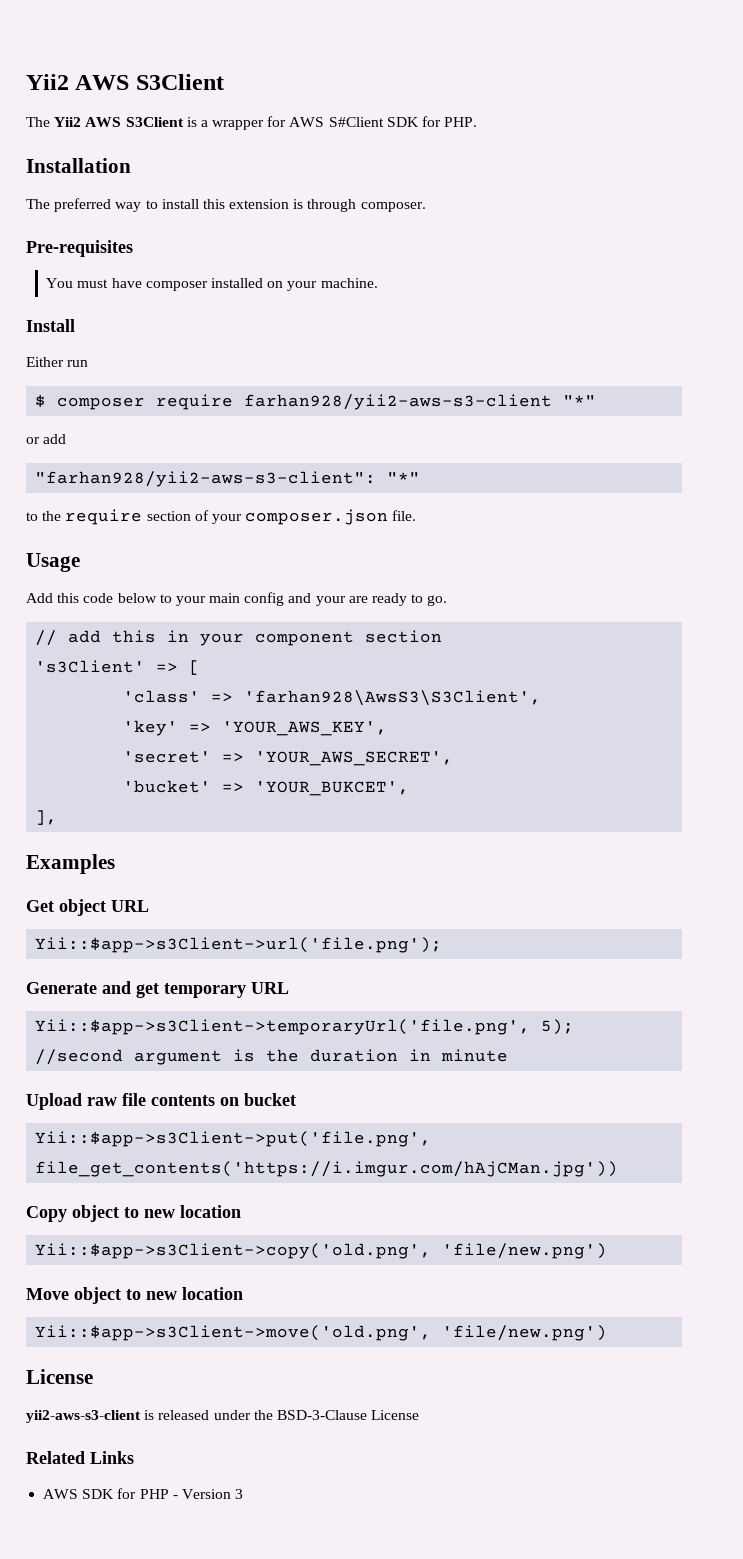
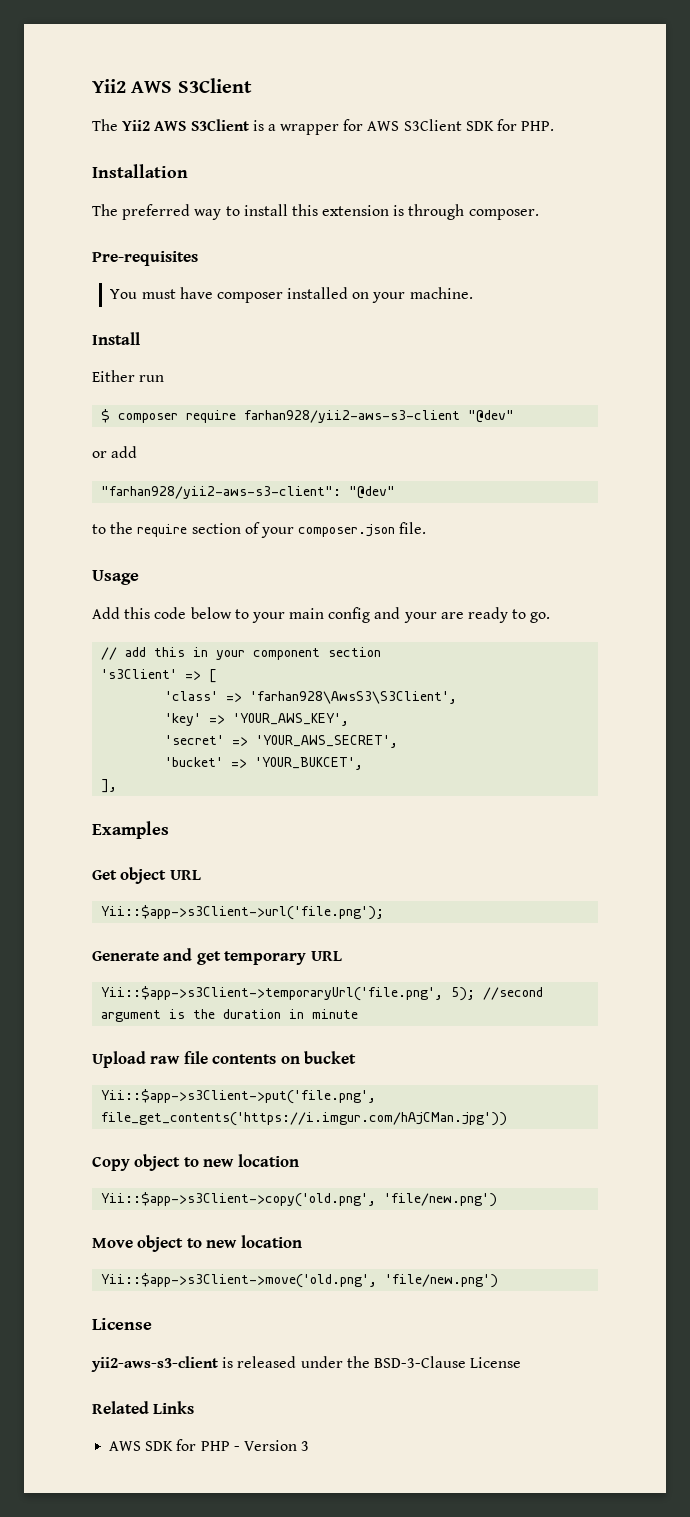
- The Yii2 AWS S3Client is a wrapper for AWS S#Client SDK for PHP.
+ The Yii2 AWS S3Client is a wrapper for AWS S3Client SDK for PHP.
- $ composer require farhan928/yii2-aws-s3-client "*"
+ $ composer require farhan928/yii2-aws-s3-client "@dev"
- "farhan928/yii2-aws-s3-client": "*"
+ "farhan928/yii2-aws-s3-client": "@dev"

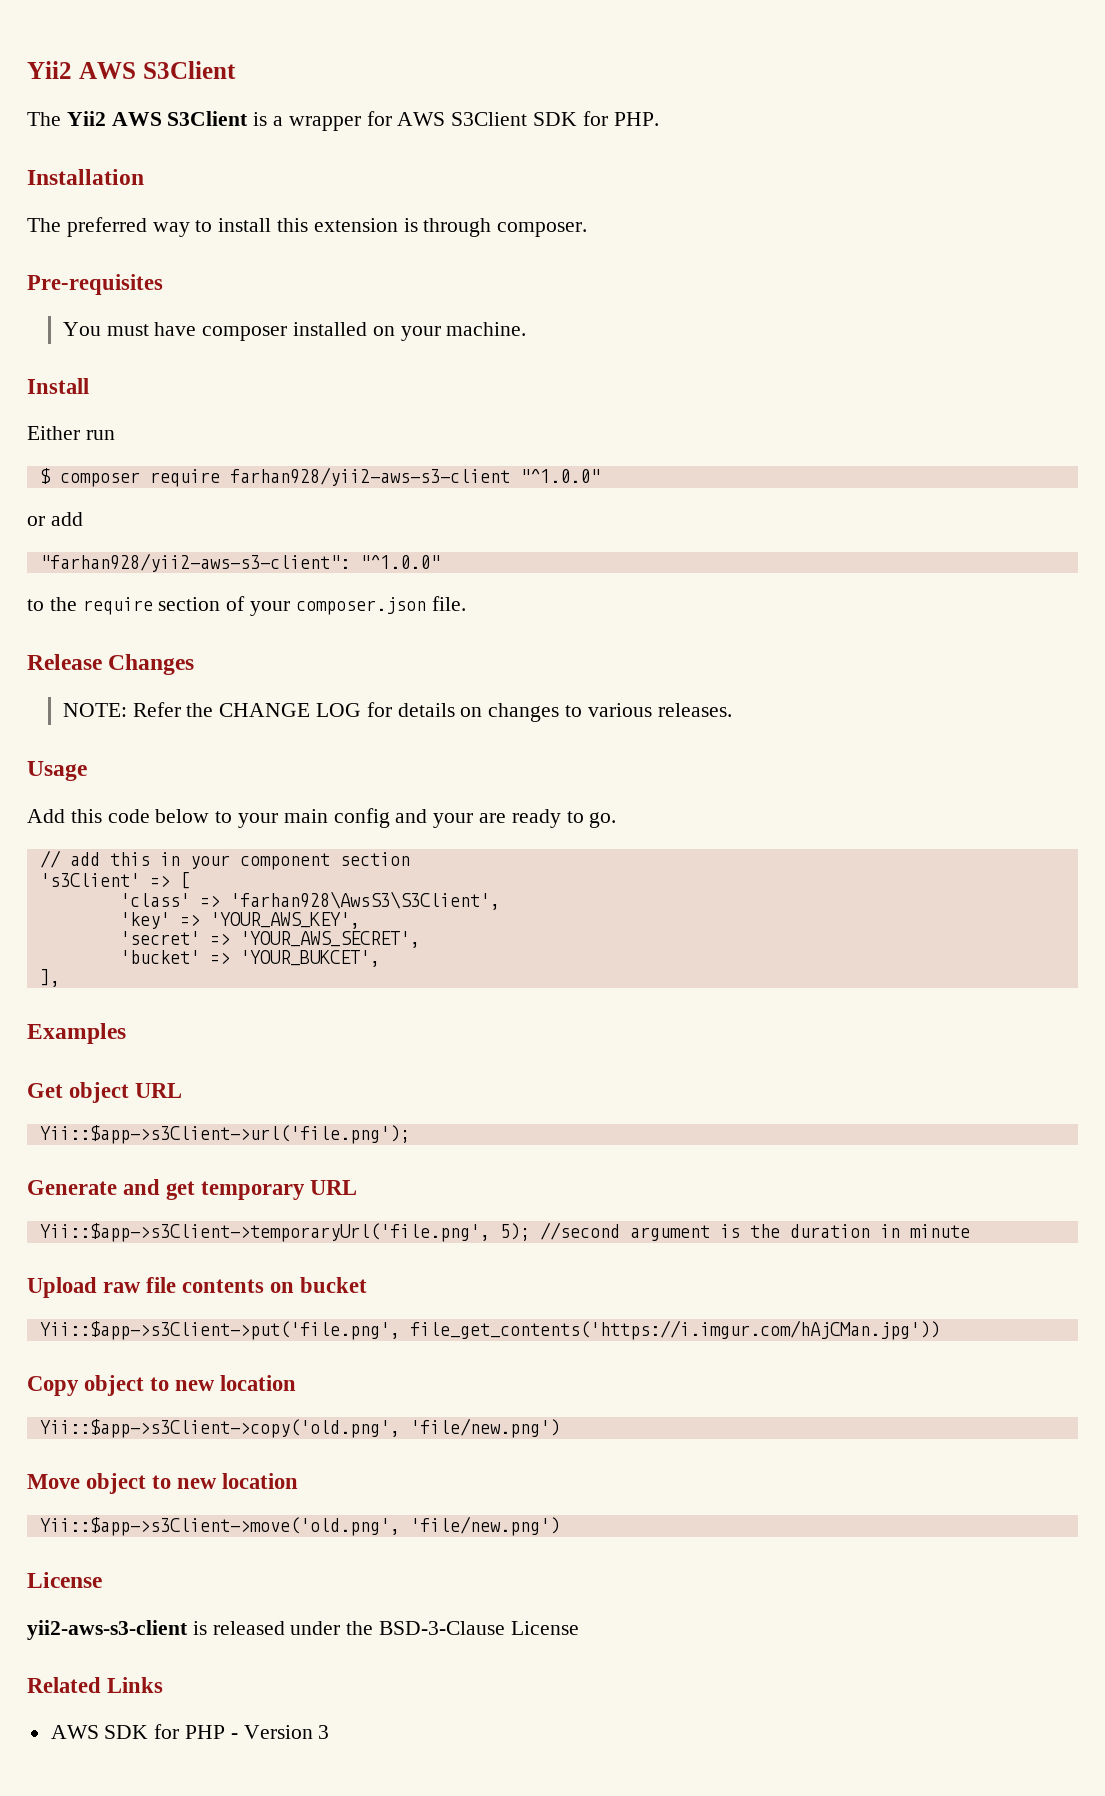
- $ composer require farhan928/yii2-aws-s3-client "@dev"
+ $ composer require farhan928/yii2-aws-s3-client "^1.0.0"
- "farhan928/yii2-aws-s3-client": "@dev"
+ "farhan928/yii2-aws-s3-client": "^1.0.0"
+ Release Changes
+ NOTE: Refer the CHANGE LOG for details on changes to various releases.

